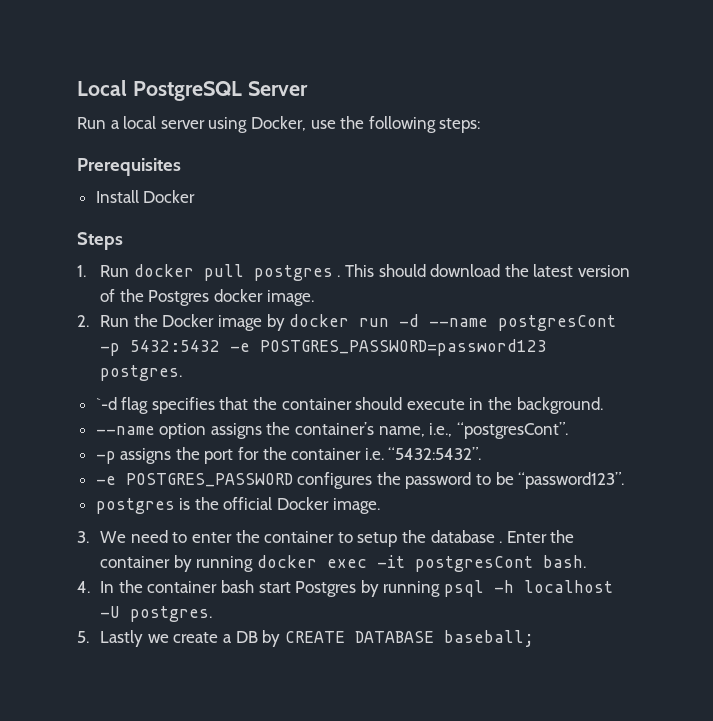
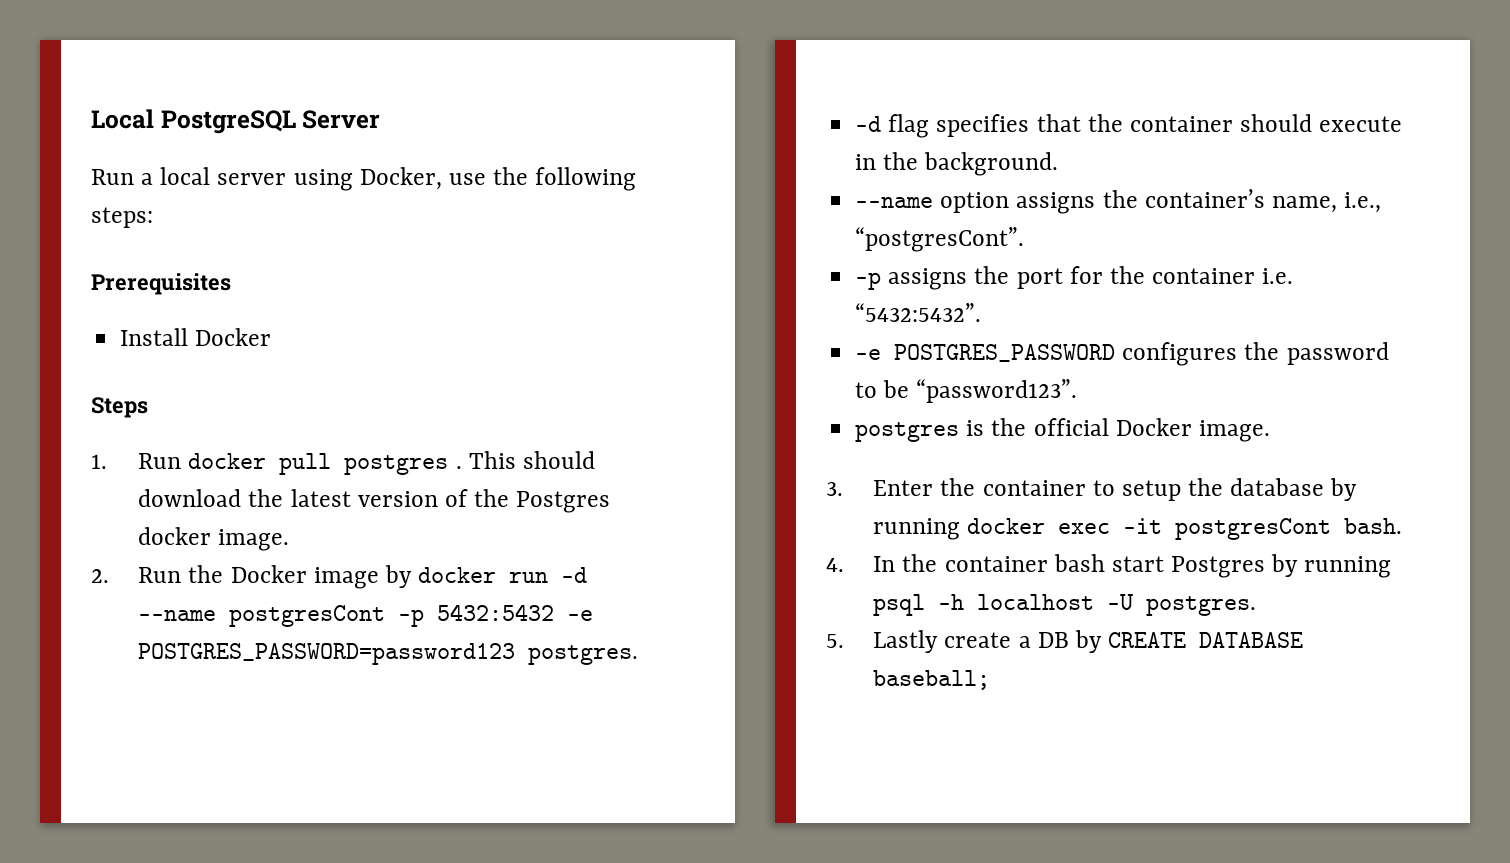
- `-d flag specifies that the container should execute in the background.
+ -d flag specifies that the container should execute in the background.
- 3. We need to enter the container to setup the database . Enter the container by running docker exec -it postgresCont bash.
+ 3. Enter the container to setup the database by running docker exec -it postgresCont bash.
- 5. Lastly we create a DB by CREATE DATABASE baseball;
+ 5. Lastly create a DB by CREATE DATABASE baseball;

